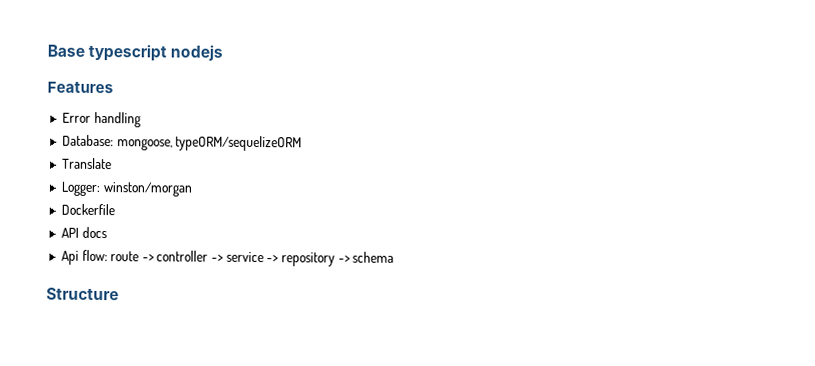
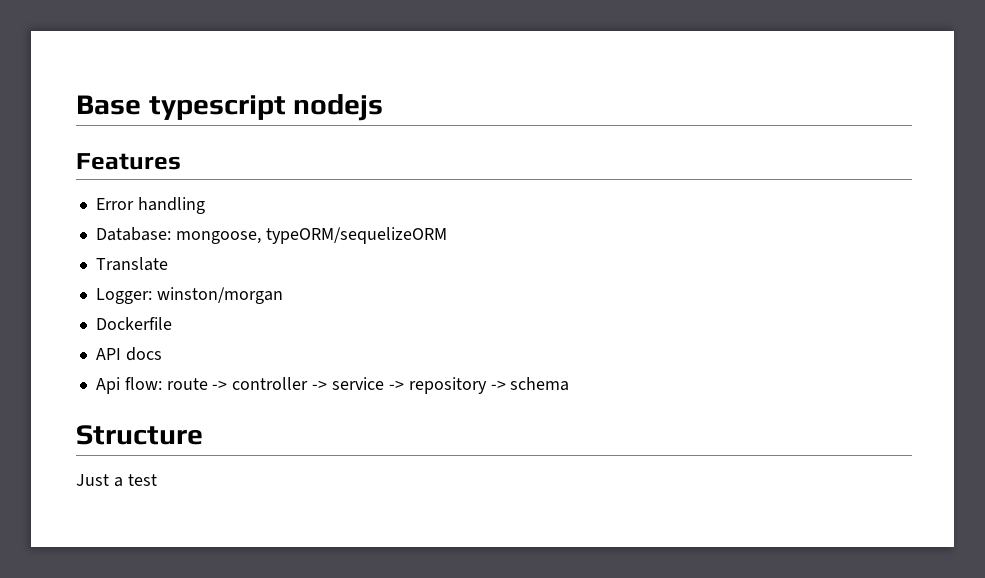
+ Just a test

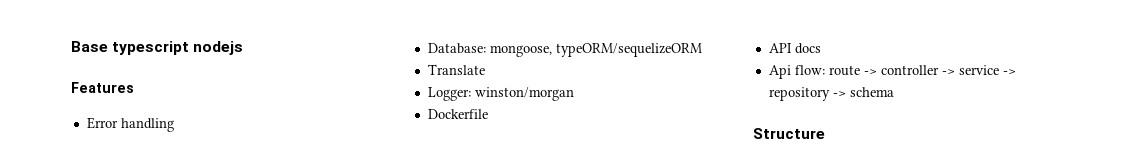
- Just a test

